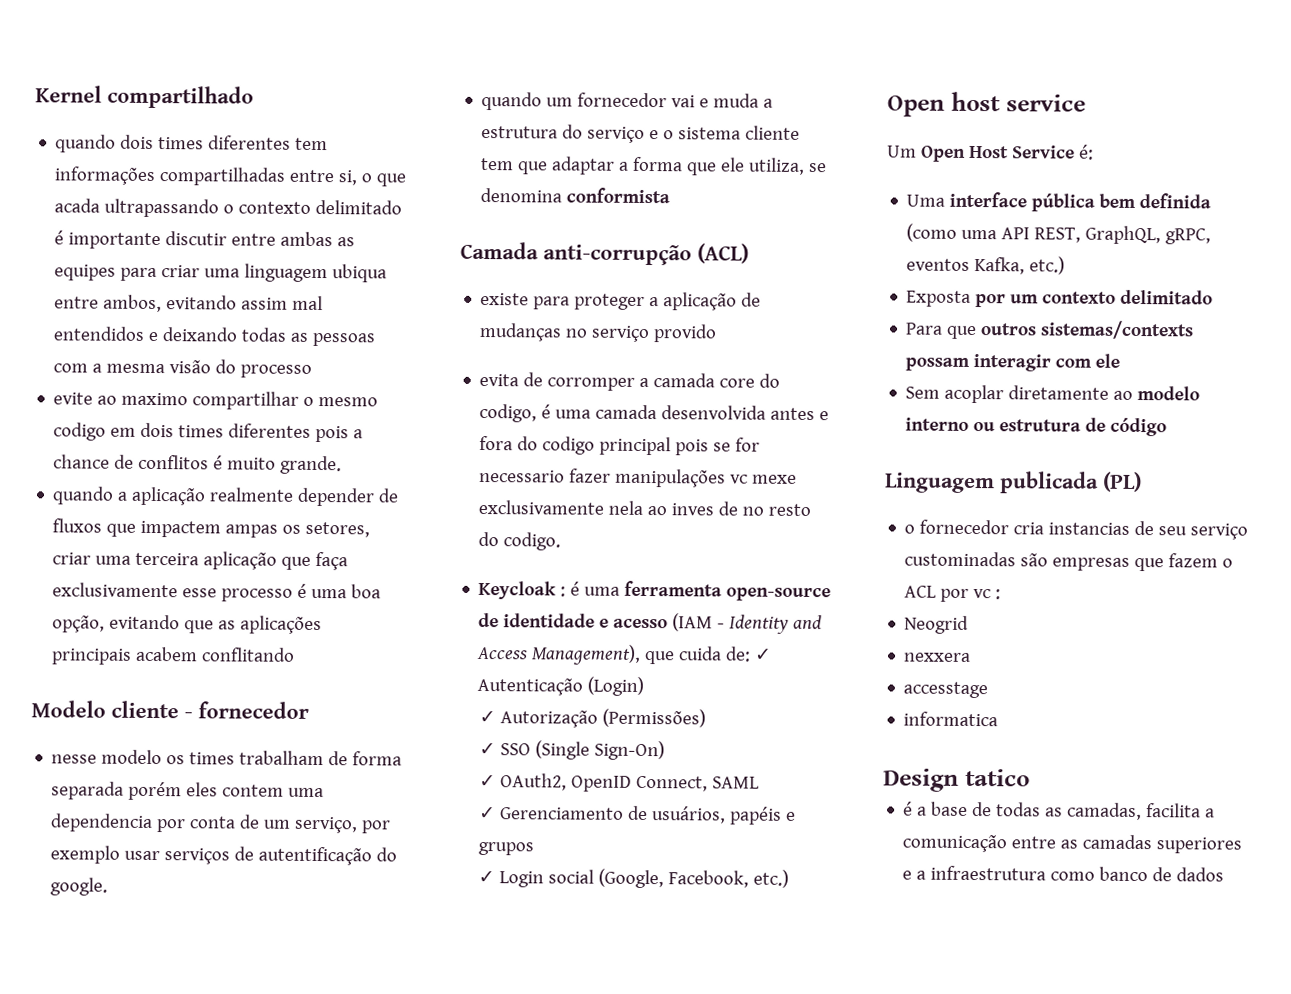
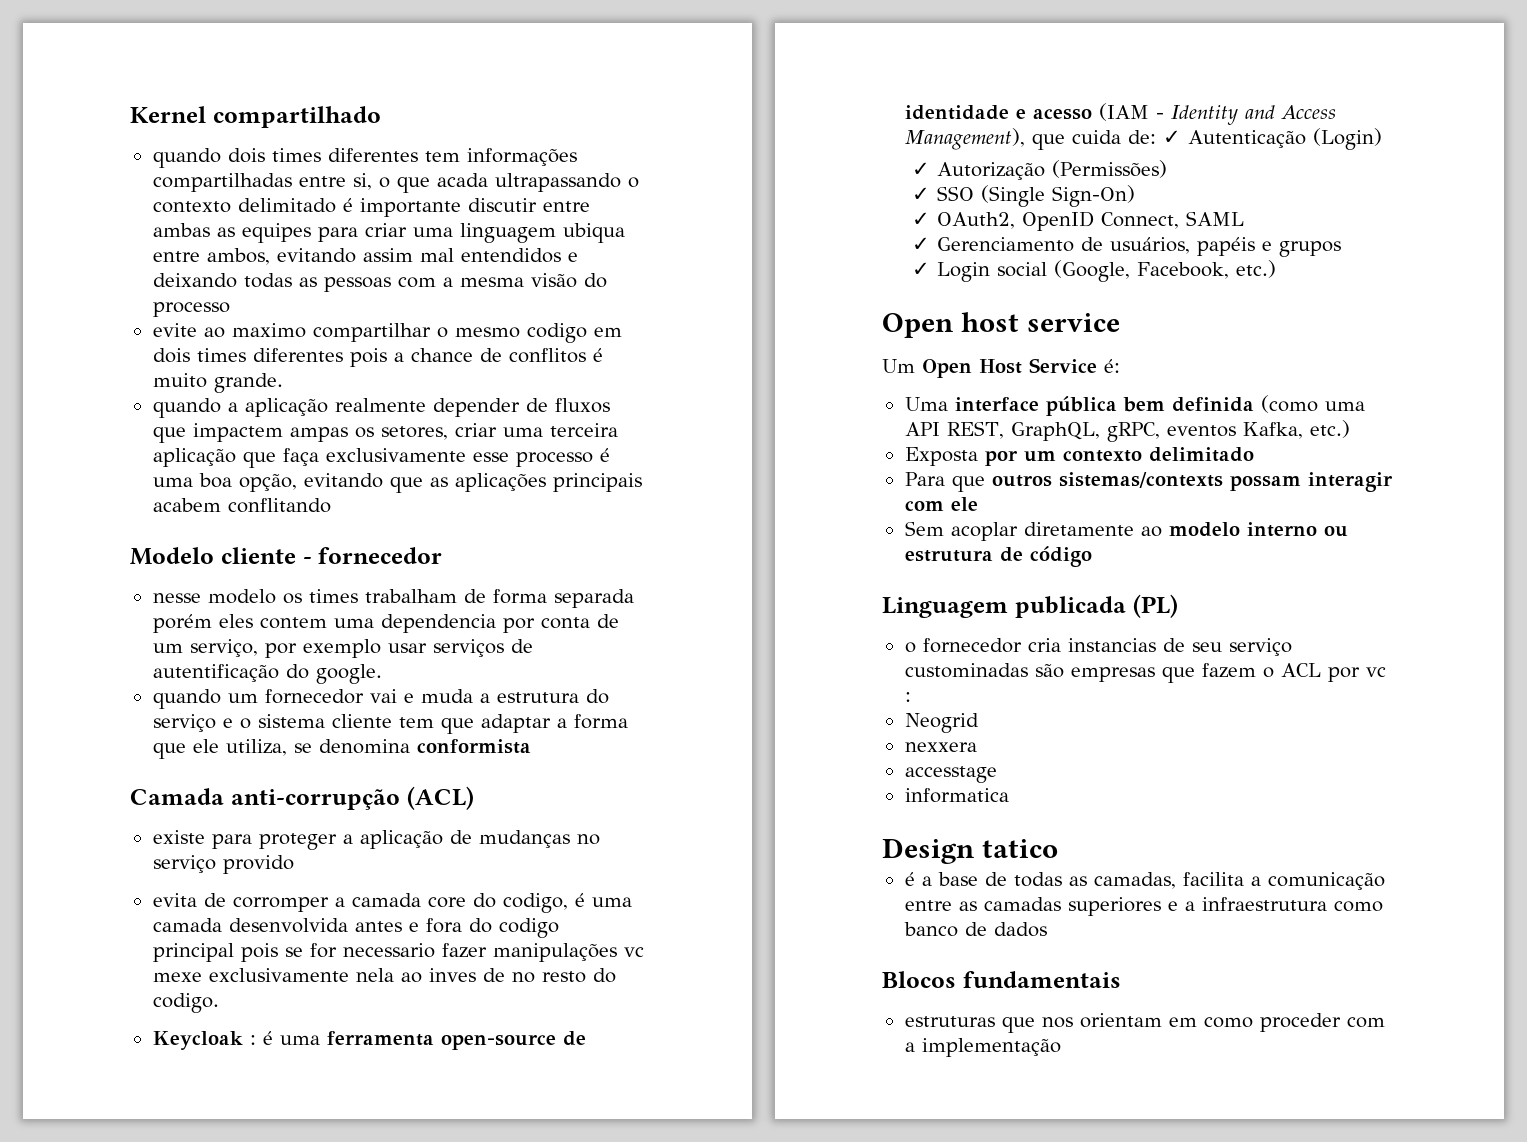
+ Blocos fundamentais
+ estruturas que nos orientam em como proceder com a implementação

